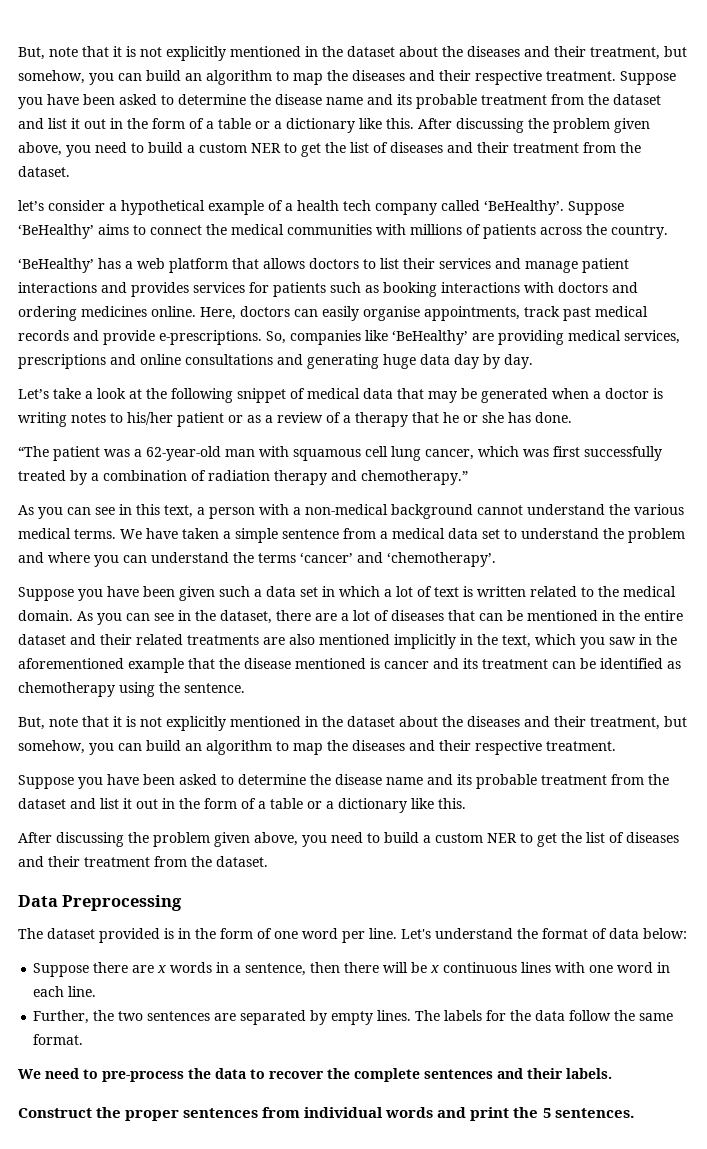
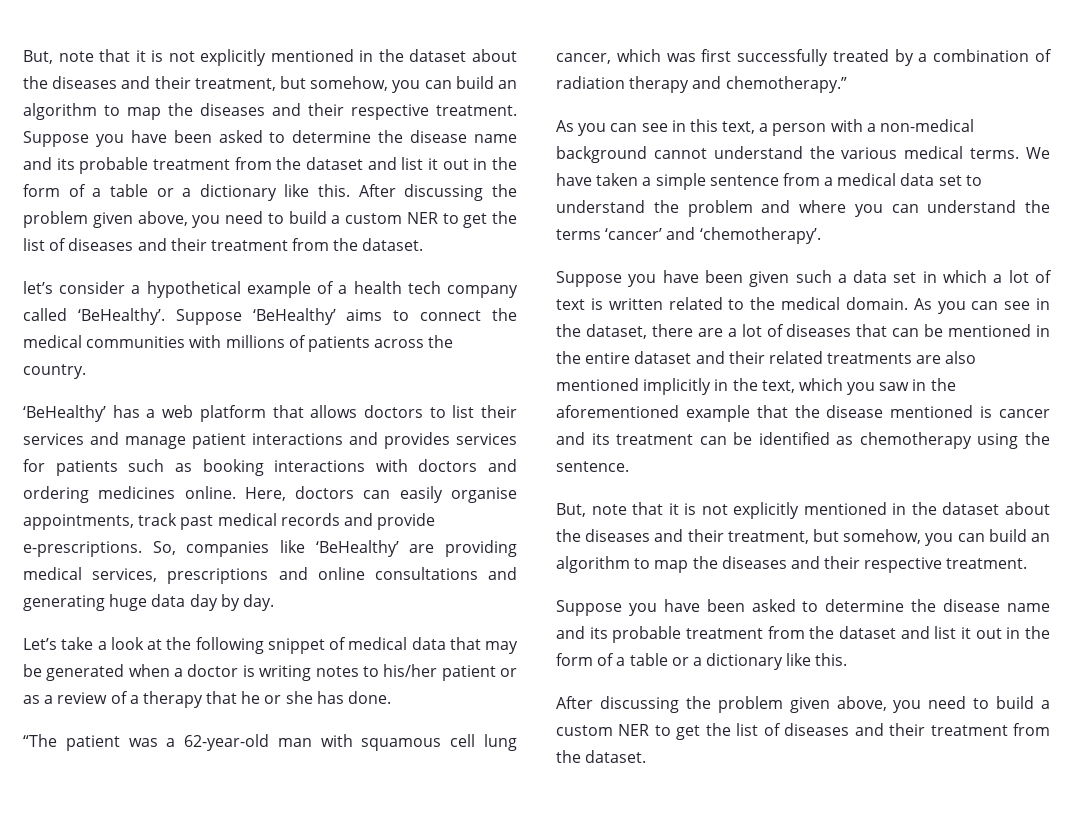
- Data Preprocessing
- The dataset provided is in the form of one word per line. Let's understand the format of data below:
- Suppose there are x words in a sentence, then there will be x continuous lines with one word in each line.
- Further, the two sentences are separated by empty lines. The labels for the data follow the same format.
- We need to pre-process the data to recover the complete sentences and their labels.
- Construct the proper sentences from individual words and print the 5 sentences.

